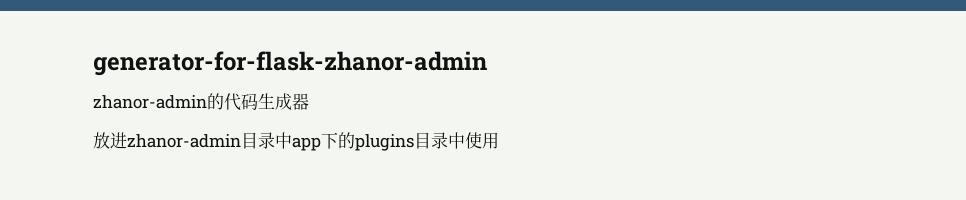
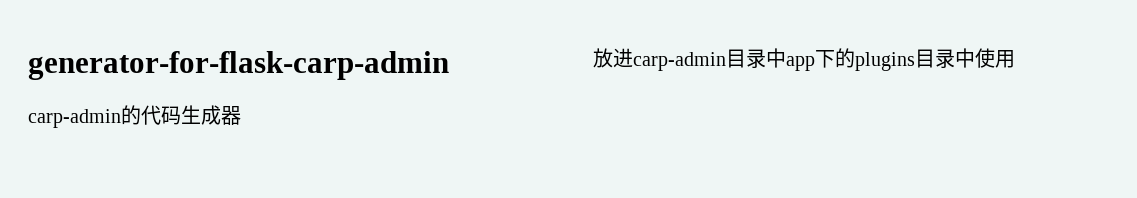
- generator-for-flask-zhanor-admin
- zhanor-admin的代码生成器
+ generator-for-flask-carp-admin
+ carp-admin的代码生成器
- 放进zhanor-admin目录中app下的plugins目录中使用
+ 放进carp-admin目录中app下的plugins目录中使用

